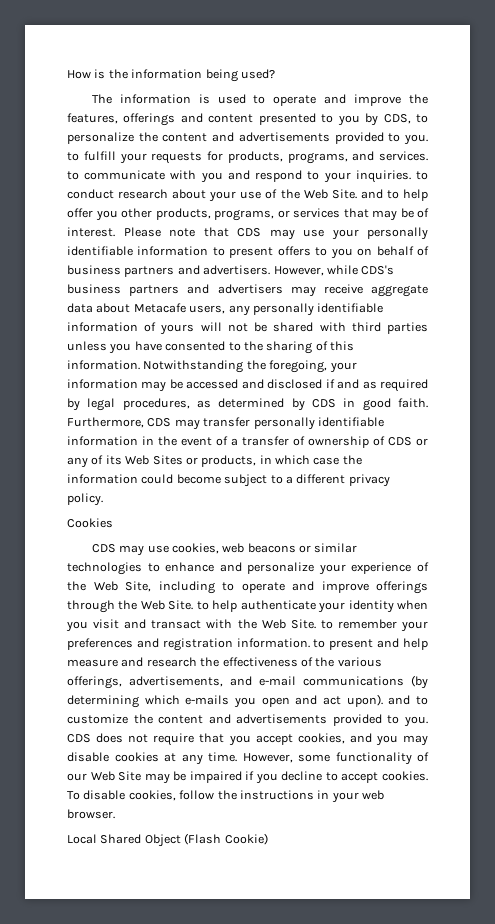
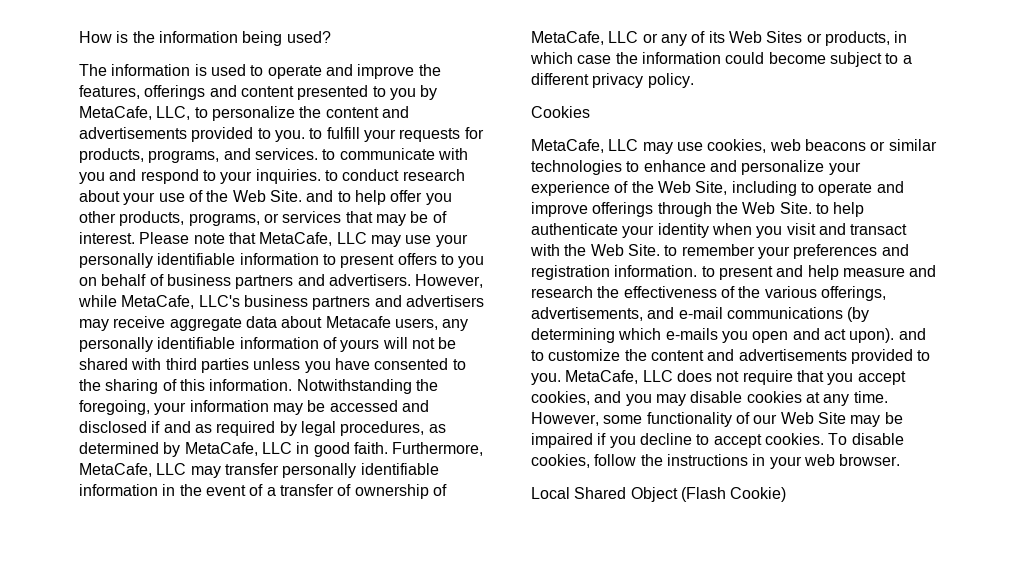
- The information is used to operate and improve the features, offerings and content presented to you by CDS, to personalize the content and advertisements provided to you. to fulfill your requests for products, programs, and services. to communicate with you and respond to your inquiries. to conduct research about your use of the Web Site. and to help offer you other products, programs, or services that may be of interest.
+ The information is used to operate and improve the features, offerings and content presented to you by MetaCafe, LLC, to personalize the content and advertisements provided to you. to fulfill your requests for products, programs, and services. to communicate with you and respond to your inquiries. to conduct research about your use of the Web Site. and to help offer you other products, programs, or services that may be of interest.
- Please note that CDS may use your personally identifiable information to present offers to you on behalf of business partners and advertisers.
+ Please note that MetaCafe, LLC may use your personally identifiable information to present offers to you on behalf of business partners and advertisers.
- However, while CDS's business partners and advertisers may receive aggregate data about Metacafe users, any personally identifiable information of yours will not be shared with third parties unless you have consented to the sharing of this information.
+ However, while MetaCafe, LLC's business partners and advertisers may receive aggregate data about Metacafe users, any personally identifiable information of yours will not be shared with third parties unless you have consented to the sharing of this information.
- Notwithstanding the foregoing, your information may be accessed and disclosed if and as required by legal procedures, as determined by CDS in good faith.
+ Notwithstanding the foregoing, your information may be accessed and disclosed if and as required by legal procedures, as determined by MetaCafe, LLC in good faith.
- Furthermore, CDS may transfer personally identifiable information in the event of a transfer of ownership of CDS or any of its Web Sites or products, in which case the information could become subject to a different privacy policy.
+ Furthermore, MetaCafe, LLC may transfer personally identifiable information in the event of a transfer of ownership of MetaCafe, LLC or any of its Web Sites or products, in which case the information could become subject to a different privacy policy.
- CDS may use cookies, web beacons or similar technologies to enhance and personalize your experience of the Web Site, including to operate and improve offerings through the Web Site. to help authenticate your identity when you visit and transact with the Web Site. to remember your preferences and registration information. to present and help measure and research the effectiveness of the various offerings, advertisements, and e-mail communications (by determining which e-mails you open and act upon). and to customize the content and advertisements provided to you.
+ MetaCafe, LLC may use cookies, web beacons or similar technologies to enhance and personalize your experience of the Web Site, including to operate and improve offerings through the Web Site. to help authenticate your identity when you visit and transact with the Web Site. to remember your preferences and registration information. to present and help measure and research the effectiveness of the various offerings, advertisements, and e-mail communications (by determining which e-mails you open and act upon). and to customize the content and advertisements provided to you.
- CDS does not require that you accept cookies, and you may disable cookies at any time.
+ MetaCafe, LLC does not require that you accept cookies, and you may disable cookies at any time.

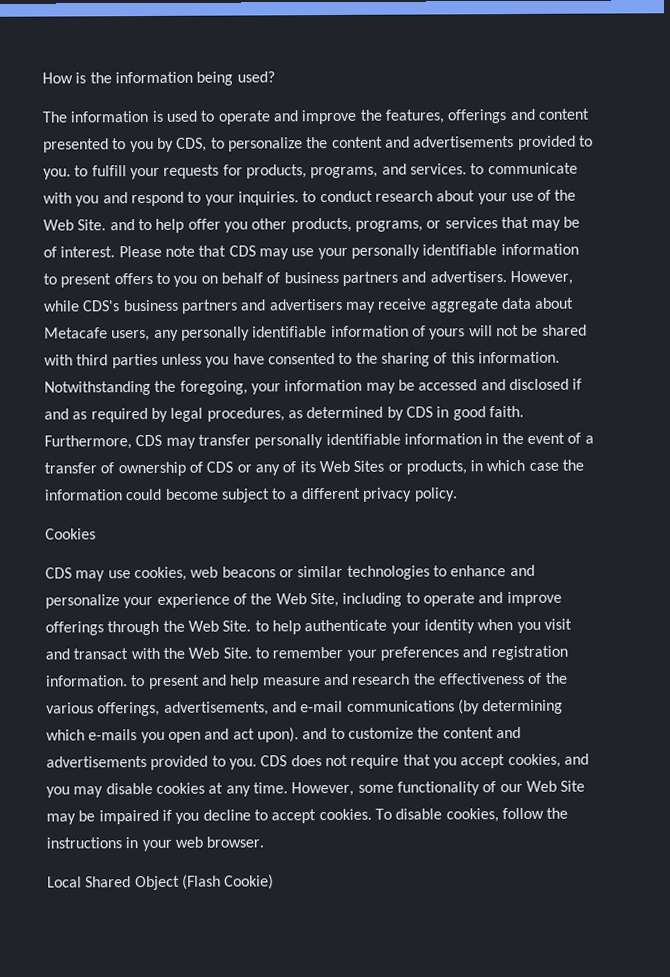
- The information is used to operate and improve the features, offerings and content presented to you by MetaCafe, LLC, to personalize the content and advertisements provided to you. to fulfill your requests for products, programs, and services. to communicate with you and respond to your inquiries. to conduct research about your use of the Web Site. and to help offer you other products, programs, or services that may be of interest.
+ The information is used to operate and improve the features, offerings and content presented to you by CDS, to personalize the content and advertisements provided to you. to fulfill your requests for products, programs, and services. to communicate with you and respond to your inquiries. to conduct research about your use of the Web Site. and to help offer you other products, programs, or services that may be of interest.
- Please note that MetaCafe, LLC may use your personally identifiable information to present offers to you on behalf of business partners and advertisers.
+ Please note that CDS may use your personally identifiable information to present offers to you on behalf of business partners and advertisers.
- However, while MetaCafe, LLC's business partners and advertisers may receive aggregate data about Metacafe users, any personally identifiable information of yours will not be shared with third parties unless you have consented to the sharing of this information.
+ However, while CDS's business partners and advertisers may receive aggregate data about Metacafe users, any personally identifiable information of yours will not be shared with third parties unless you have consented to the sharing of this information.
- Notwithstanding the foregoing, your information may be accessed and disclosed if and as required by legal procedures, as determined by MetaCafe, LLC in good faith.
+ Notwithstanding the foregoing, your information may be accessed and disclosed if and as required by legal procedures, as determined by CDS in good faith.
- Furthermore, MetaCafe, LLC may transfer personally identifiable information in the event of a transfer of ownership of MetaCafe, LLC or any of its Web Sites or products, in which case the information could become subject to a different privacy policy.
+ Furthermore, CDS may transfer personally identifiable information in the event of a transfer of ownership of CDS or any of its Web Sites or products, in which case the information could become subject to a different privacy policy.
- MetaCafe, LLC may use cookies, web beacons or similar technologies to enhance and personalize your experience of the Web Site, including to operate and improve offerings through the Web Site. to help authenticate your identity when you visit and transact with the Web Site. to remember your preferences and registration information. to present and help measure and research the effectiveness of the various offerings, advertisements, and e-mail communications (by determining which e-mails you open and act upon). and to customize the content and advertisements provided to you.
+ CDS may use cookies, web beacons or similar technologies to enhance and personalize your experience of the Web Site, including to operate and improve offerings through the Web Site. to help authenticate your identity when you visit and transact with the Web Site. to remember your preferences and registration information. to present and help measure and research the effectiveness of the various offerings, advertisements, and e-mail communications (by determining which e-mails you open and act upon). and to customize the content and advertisements provided to you.
- MetaCafe, LLC does not require that you accept cookies, and you may disable cookies at any time.
+ CDS does not require that you accept cookies, and you may disable cookies at any time.

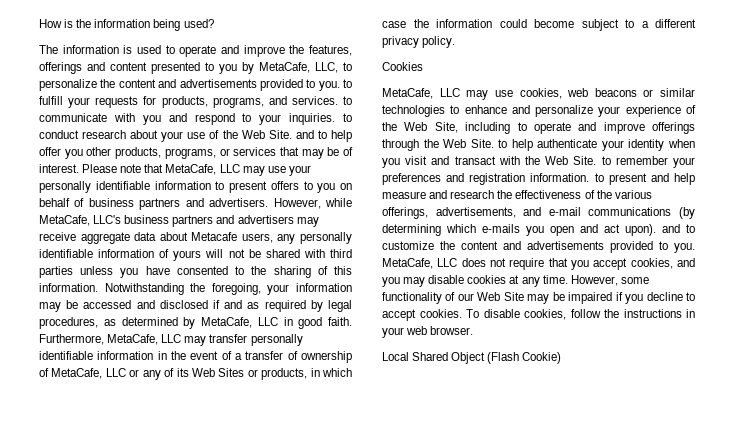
- The information is used to operate and improve the features, offerings and content presented to you by CDS, to personalize the content and advertisements provided to you. to fulfill your requests for products, programs, and services. to communicate with you and respond to your inquiries. to conduct research about your use of the Web Site. and to help offer you other products, programs, or services that may be of interest.
+ The information is used to operate and improve the features, offerings and content presented to you by MetaCafe, LLC, to personalize the content and advertisements provided to you. to fulfill your requests for products, programs, and services. to communicate with you and respond to your inquiries. to conduct research about your use of the Web Site. and to help offer you other products, programs, or services that may be of interest.
- Please note that CDS may use your personally identifiable information to present offers to you on behalf of business partners and advertisers.
+ Please note that MetaCafe, LLC may use your personally identifiable information to present offers to you on behalf of business partners and advertisers.
- However, while CDS's business partners and advertisers may receive aggregate data about Metacafe users, any personally identifiable information of yours will not be shared with third parties unless you have consented to the sharing of this information.
+ However, while MetaCafe, LLC's business partners and advertisers may receive aggregate data about Metacafe users, any personally identifiable information of yours will not be shared with third parties unless you have consented to the sharing of this information.
- Notwithstanding the foregoing, your information may be accessed and disclosed if and as required by legal procedures, as determined by CDS in good faith.
+ Notwithstanding the foregoing, your information may be accessed and disclosed if and as required by legal procedures, as determined by MetaCafe, LLC in good faith.
- Furthermore, CDS may transfer personally identifiable information in the event of a transfer of ownership of CDS or any of its Web Sites or products, in which case the information could become subject to a different privacy policy.
+ Furthermore, MetaCafe, LLC may transfer personally identifiable information in the event of a transfer of ownership of MetaCafe, LLC or any of its Web Sites or products, in which case the information could become subject to a different privacy policy.
- CDS may use cookies, web beacons or similar technologies to enhance and personalize your experience of the Web Site, including to operate and improve offerings through the Web Site. to help authenticate your identity when you visit and transact with the Web Site. to remember your preferences and registration information. to present and help measure and research the effectiveness of the various offerings, advertisements, and e-mail communications (by determining which e-mails you open and act upon). and to customize the content and advertisements provided to you.
+ MetaCafe, LLC may use cookies, web beacons or similar technologies to enhance and personalize your experience of the Web Site, including to operate and improve offerings through the Web Site. to help authenticate your identity when you visit and transact with the Web Site. to remember your preferences and registration information. to present and help measure and research the effectiveness of the various offerings, advertisements, and e-mail communications (by determining which e-mails you open and act upon). and to customize the content and advertisements provided to you.
- CDS does not require that you accept cookies, and you may disable cookies at any time.
+ MetaCafe, LLC does not require that you accept cookies, and you may disable cookies at any time.

